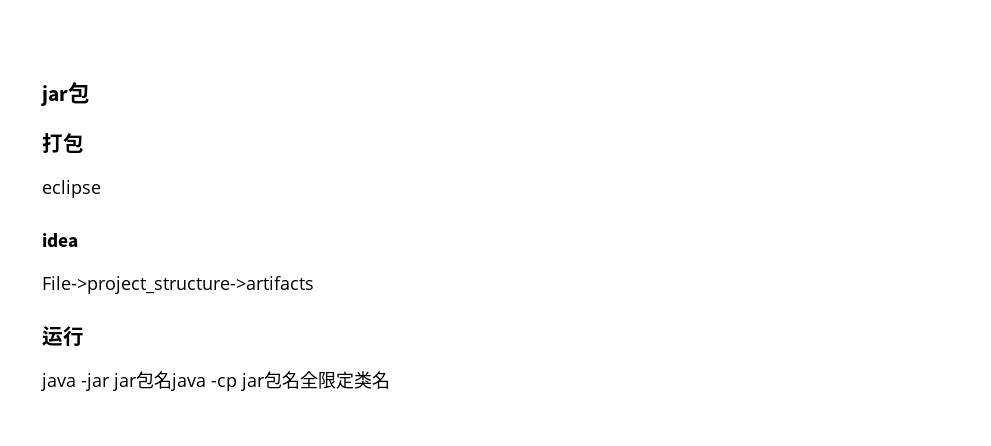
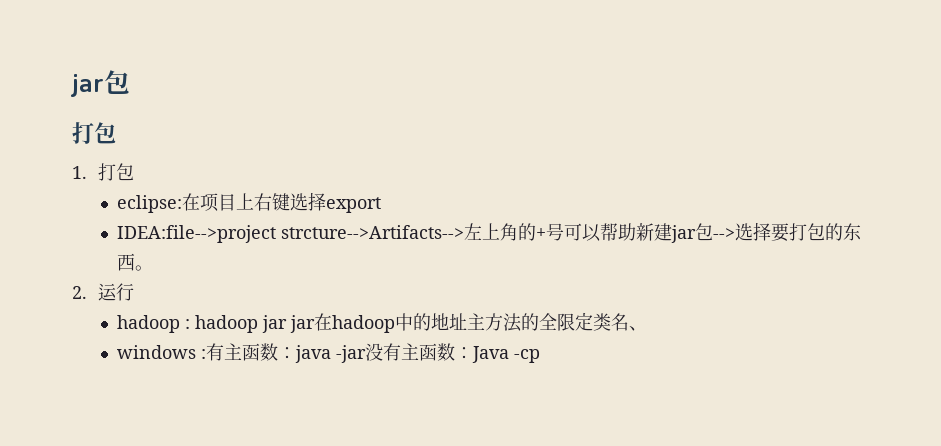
- eclipse
- idea
- File->project_structure->artifacts
- 运行
- java -jar jar包名java -cp jar包名全限定类名
+ 1.打包
+ eclipse:在项目上右键选择export
+ IDEA:file-->project strcture-->Artifacts-->左上角的+号可以帮助新建jar包-->选择要打包的东西。
+ 2.运行
+ hadoop : hadoop jar jar在hadoop中的地址主方法的全限定类名、
+ windows :有主函数：java -jar没有主函数：Java -cp

